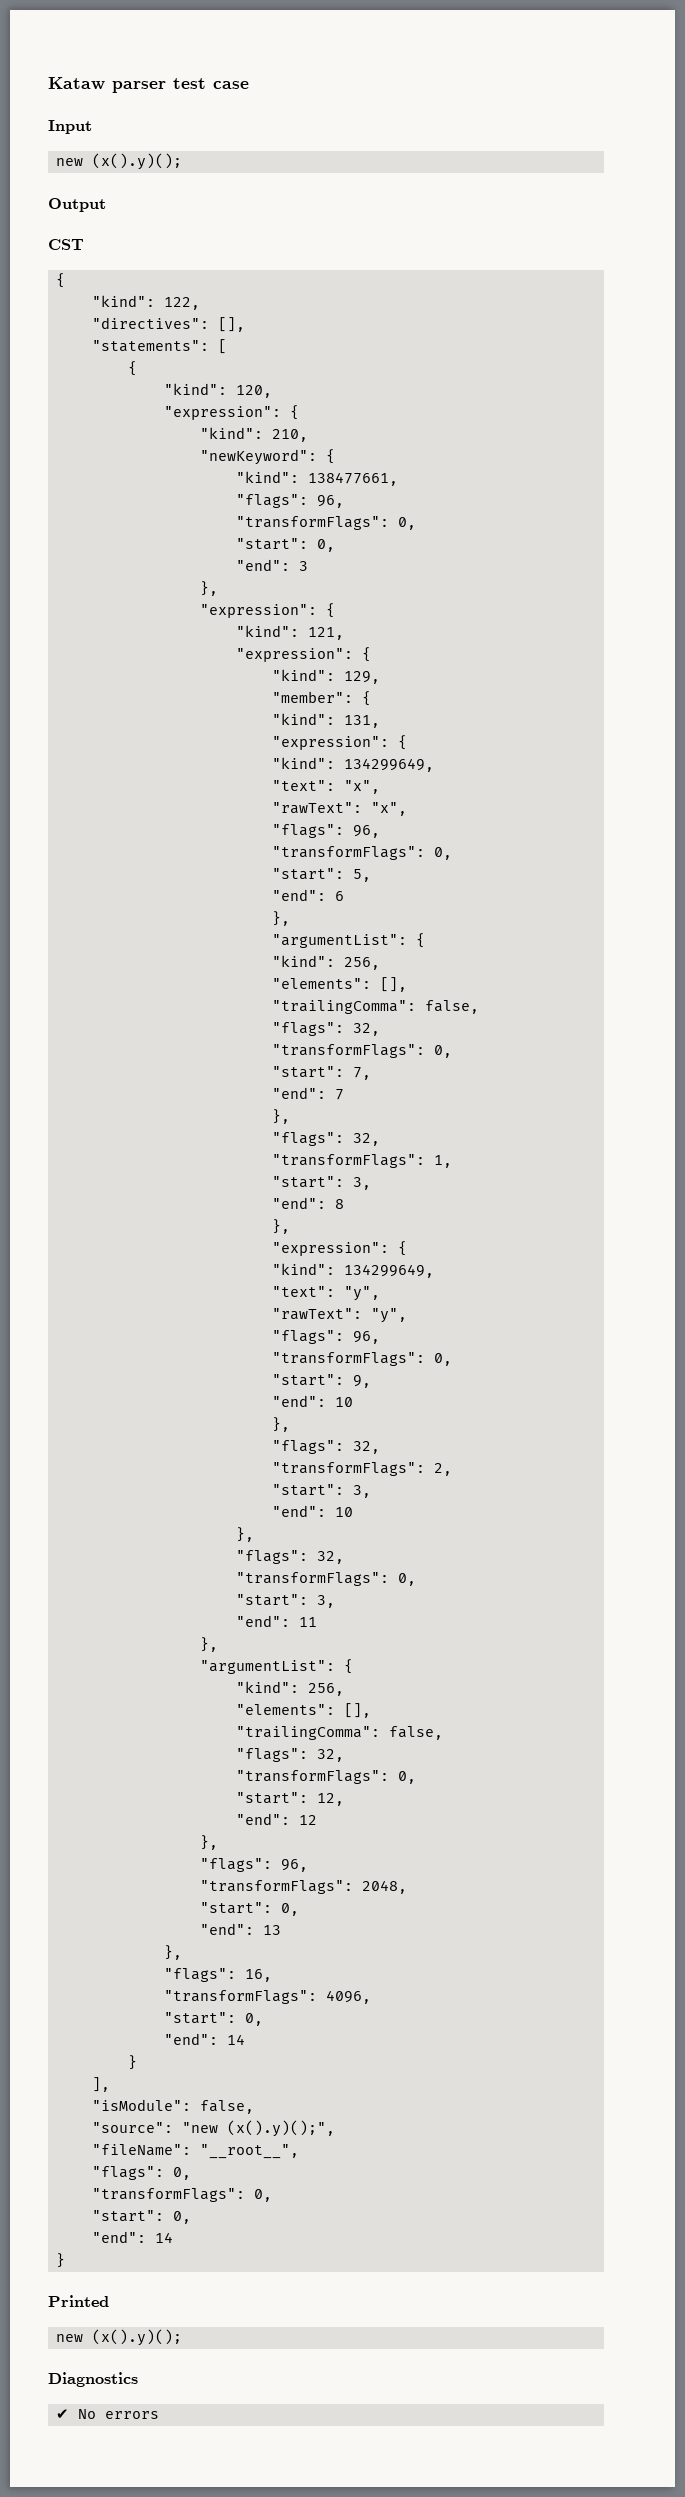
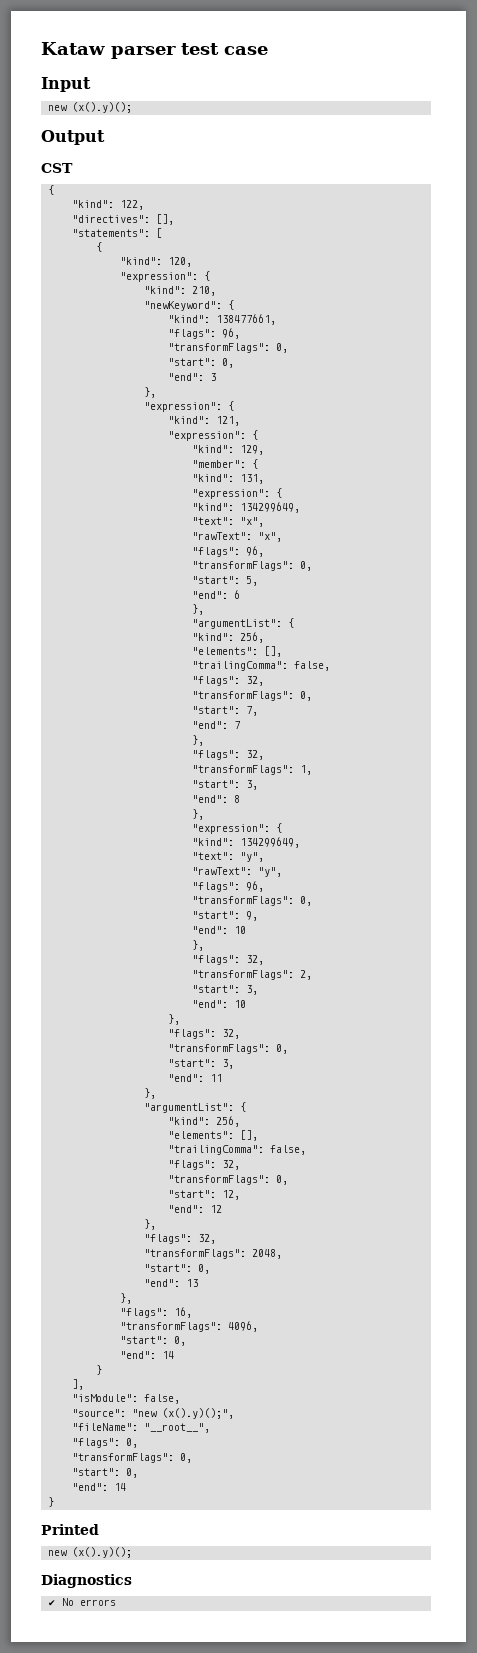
  "end": 12
  },
- "flags": 96,
+ "flags": 32,

